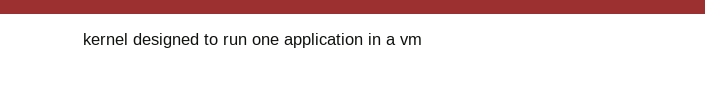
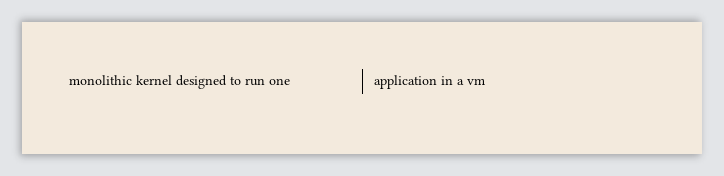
- kernel designed to run one application in a vm
+ monolithic kernel designed to run one application in a vm

